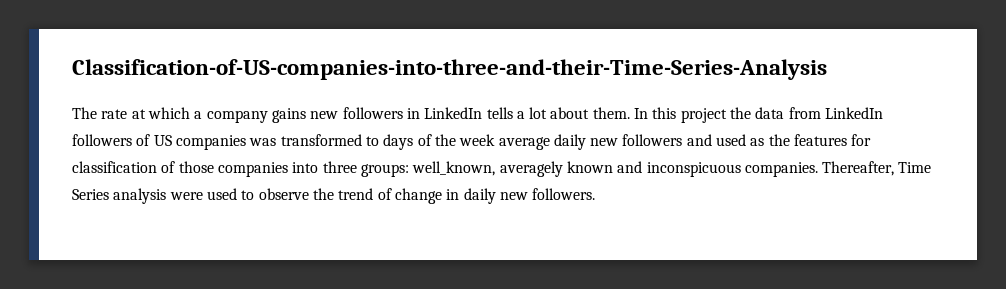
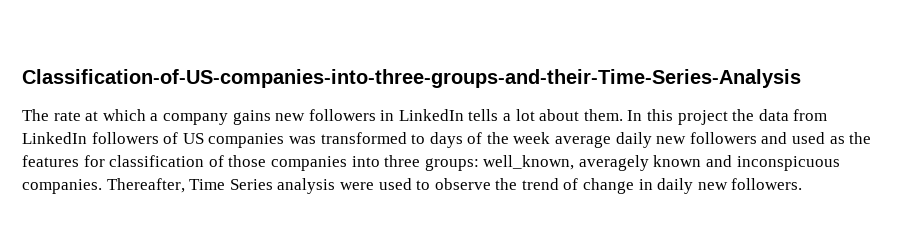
- Classification-of-US-companies-into-three-and-their-Time-Series-Analysis
+ Classification-of-US-companies-into-three-groups-and-their-Time-Series-Analysis

